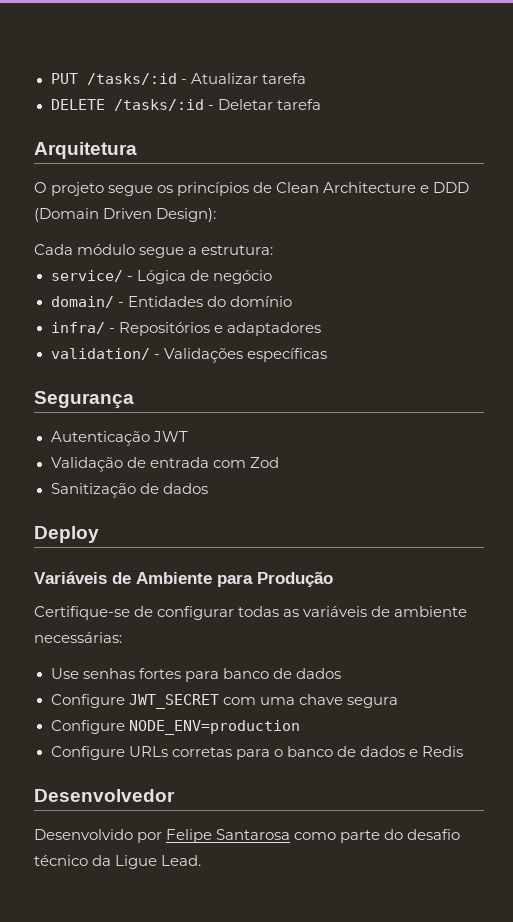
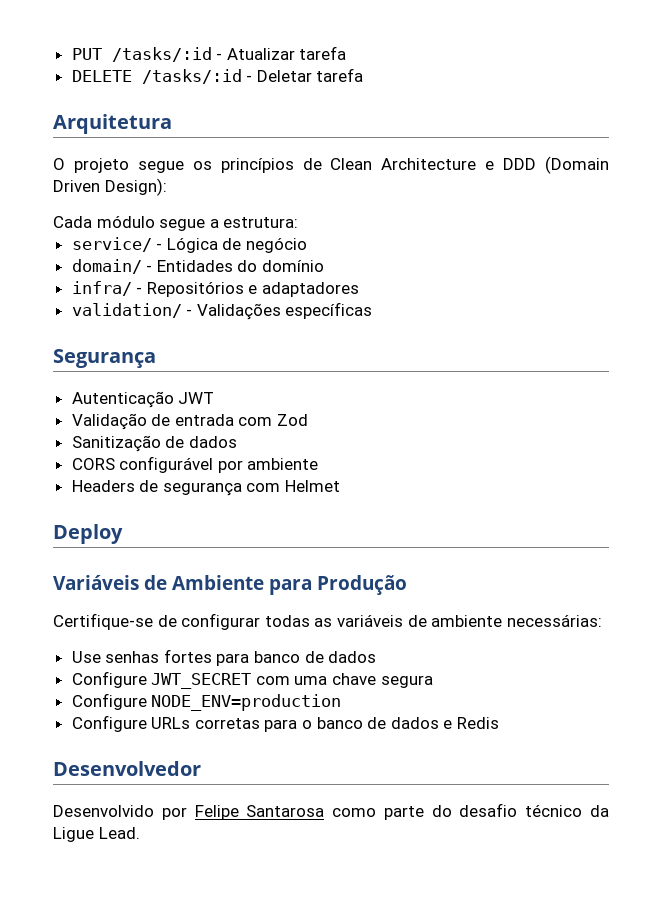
+ CORS configurável por ambiente
+ Headers de segurança com Helmet

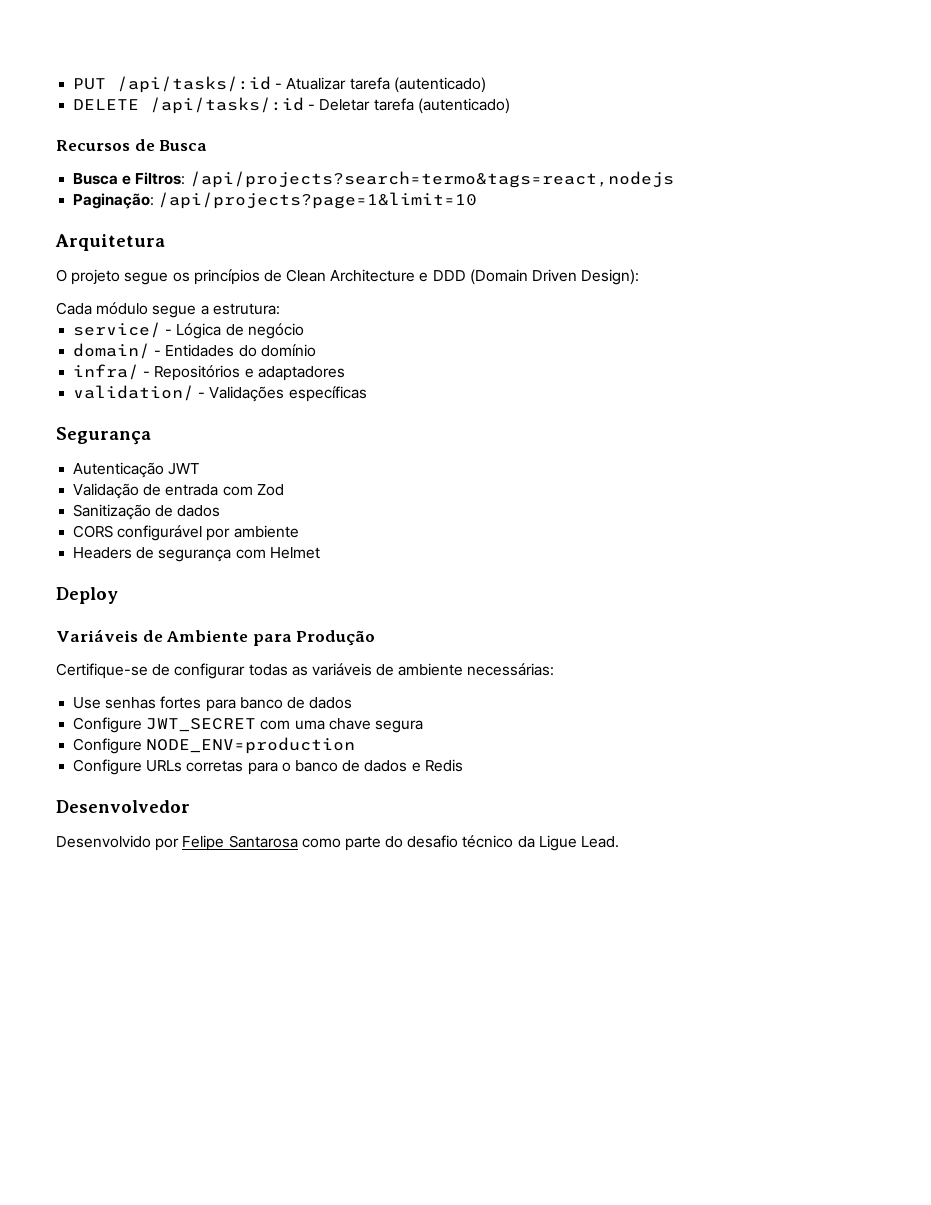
- PUT /tasks/:id - Atualizar tarefa
+ PUT /api/tasks/:id - Atualizar tarefa (autenticado)
- DELETE /tasks/:id - Deletar tarefa
+ DELETE /api/tasks/:id - Deletar tarefa (autenticado)
+ Recursos de Busca
+ Busca e Filtros: /api/projects?search=termo&tags=react,nodejs
+ Paginação: /api/projects?page=1&limit=10

